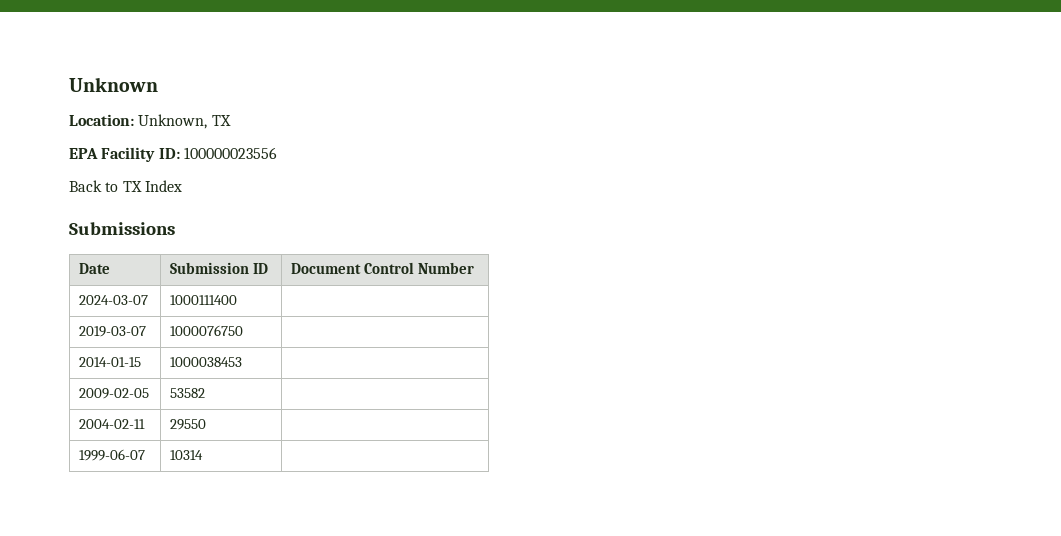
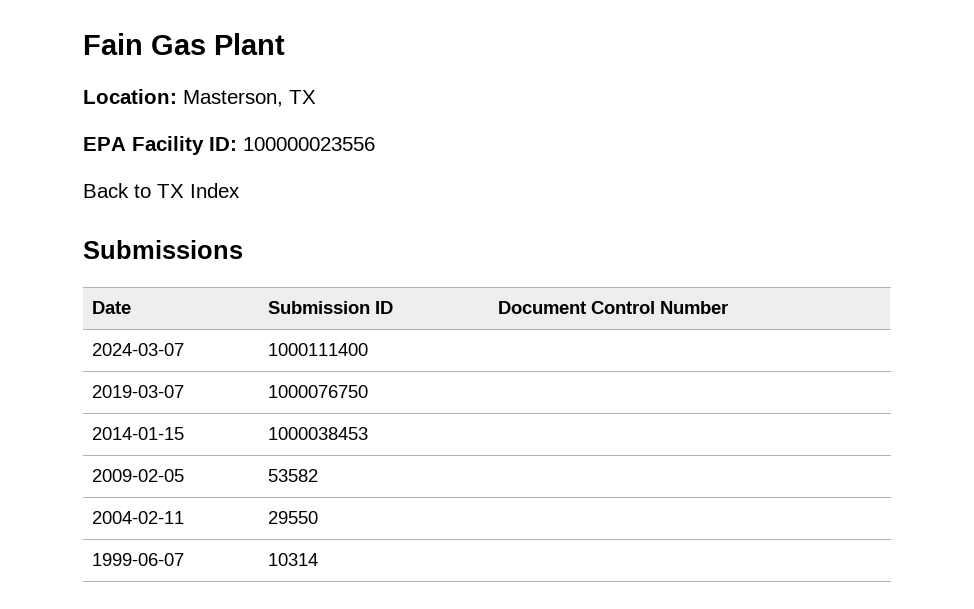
- Unknown
+ Fain Gas Plant
- Location: Unknown, TX
+ Location: Masterson, TX

